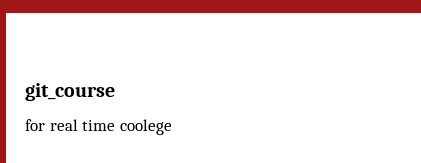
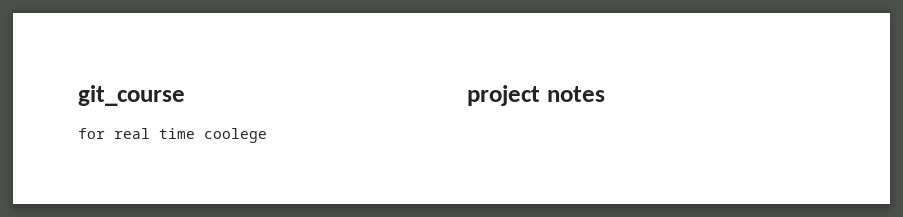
+ project notes

